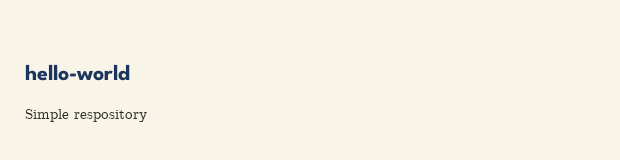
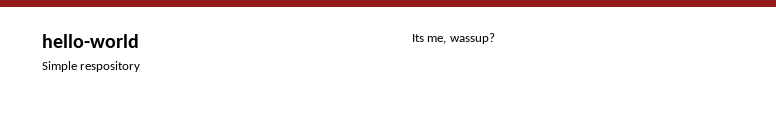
+ Its me, wassup?

